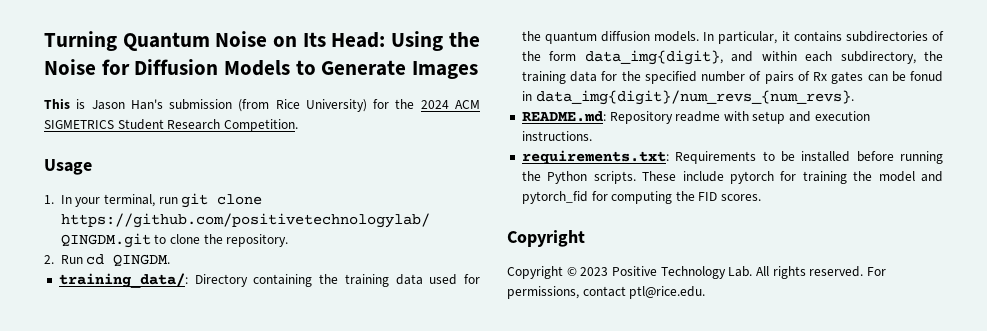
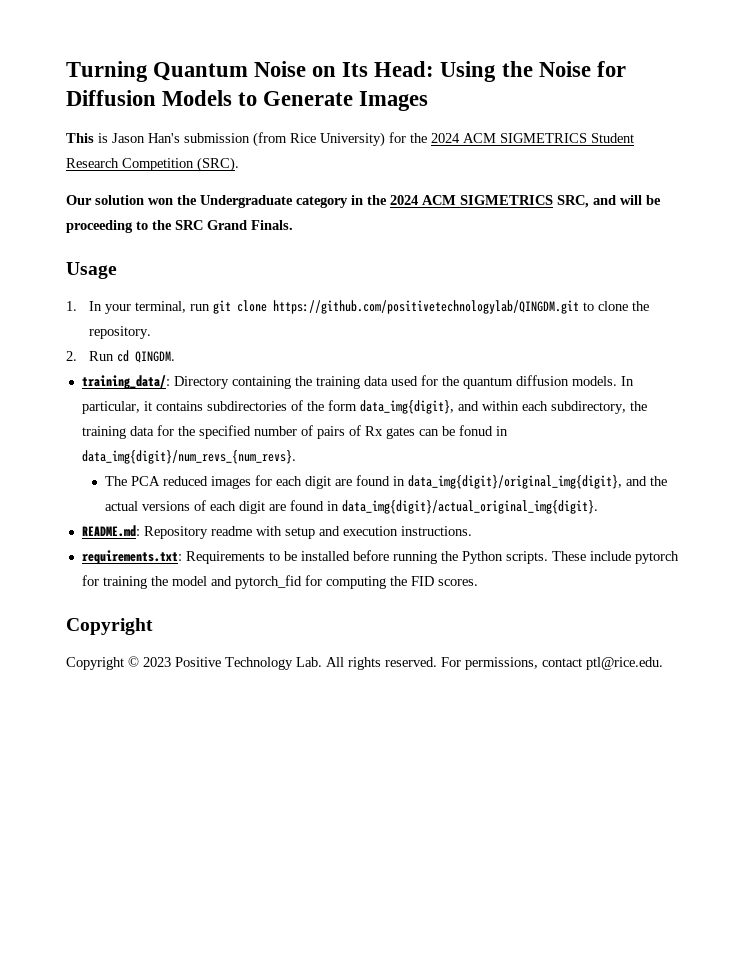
- This is Jason Han's submission (from Rice University) for the 2024 ACM SIGMETRICS Student Research Competition.
+ This is Jason Han's submission (from Rice University) for the 2024 ACM SIGMETRICS Student Research Competition (SRC).
+ Our solution won the Undergraduate category in the 2024 ACM SIGMETRICS SRC, and will be proceeding to the SRC Grand Finals.
+ The PCA reduced images for each digit are found in data_img{digit}/original_img{digit}, and the actual versions of each digit are found in data_img{digit}/actual_original_img{digit}.

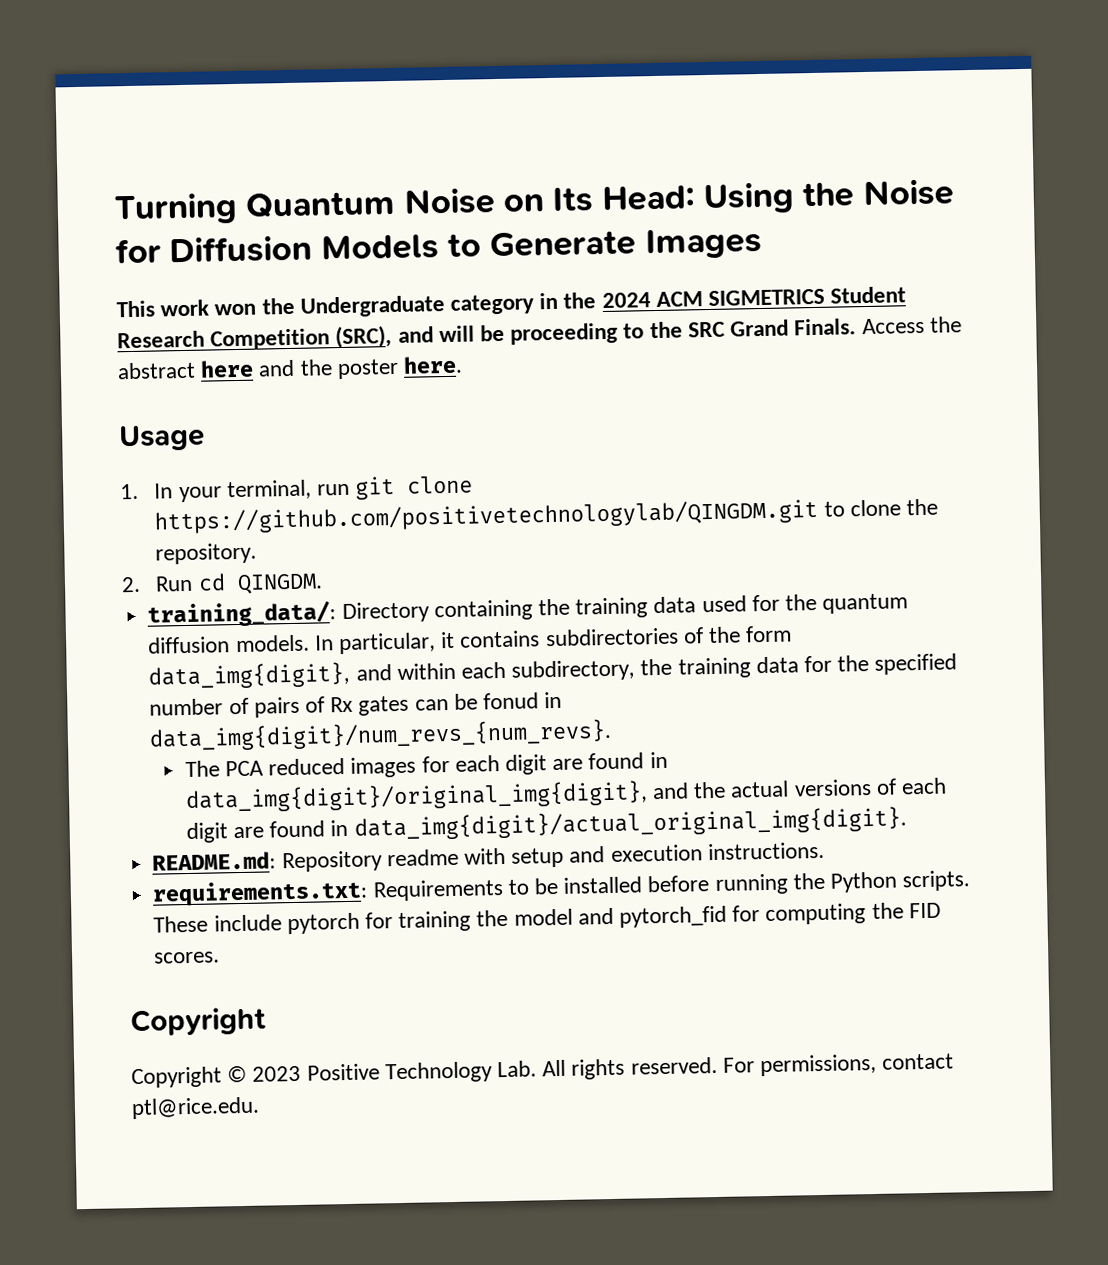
- This is Jason Han's submission (from Rice University) for the 2024 ACM SIGMETRICS Student Research Competition (SRC).
- Our solution won the Undergraduate category in the 2024 ACM SIGMETRICS SRC, and will be proceeding to the SRC Grand Finals.
+ This work won the Undergraduate category in the 2024 ACM SIGMETRICS Student Research Competition (SRC), and will be proceeding to the SRC Grand Finals. Access the abstract here and the poster here.

